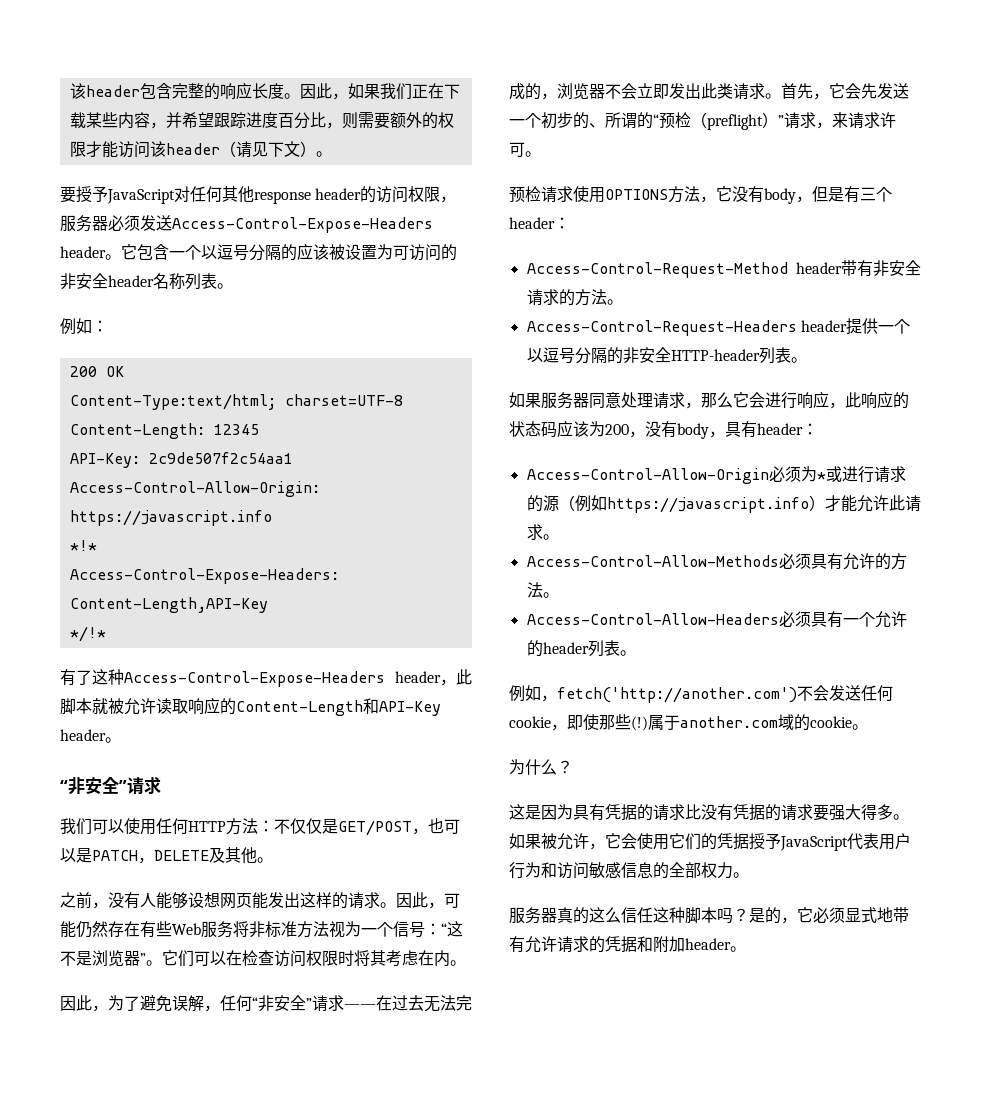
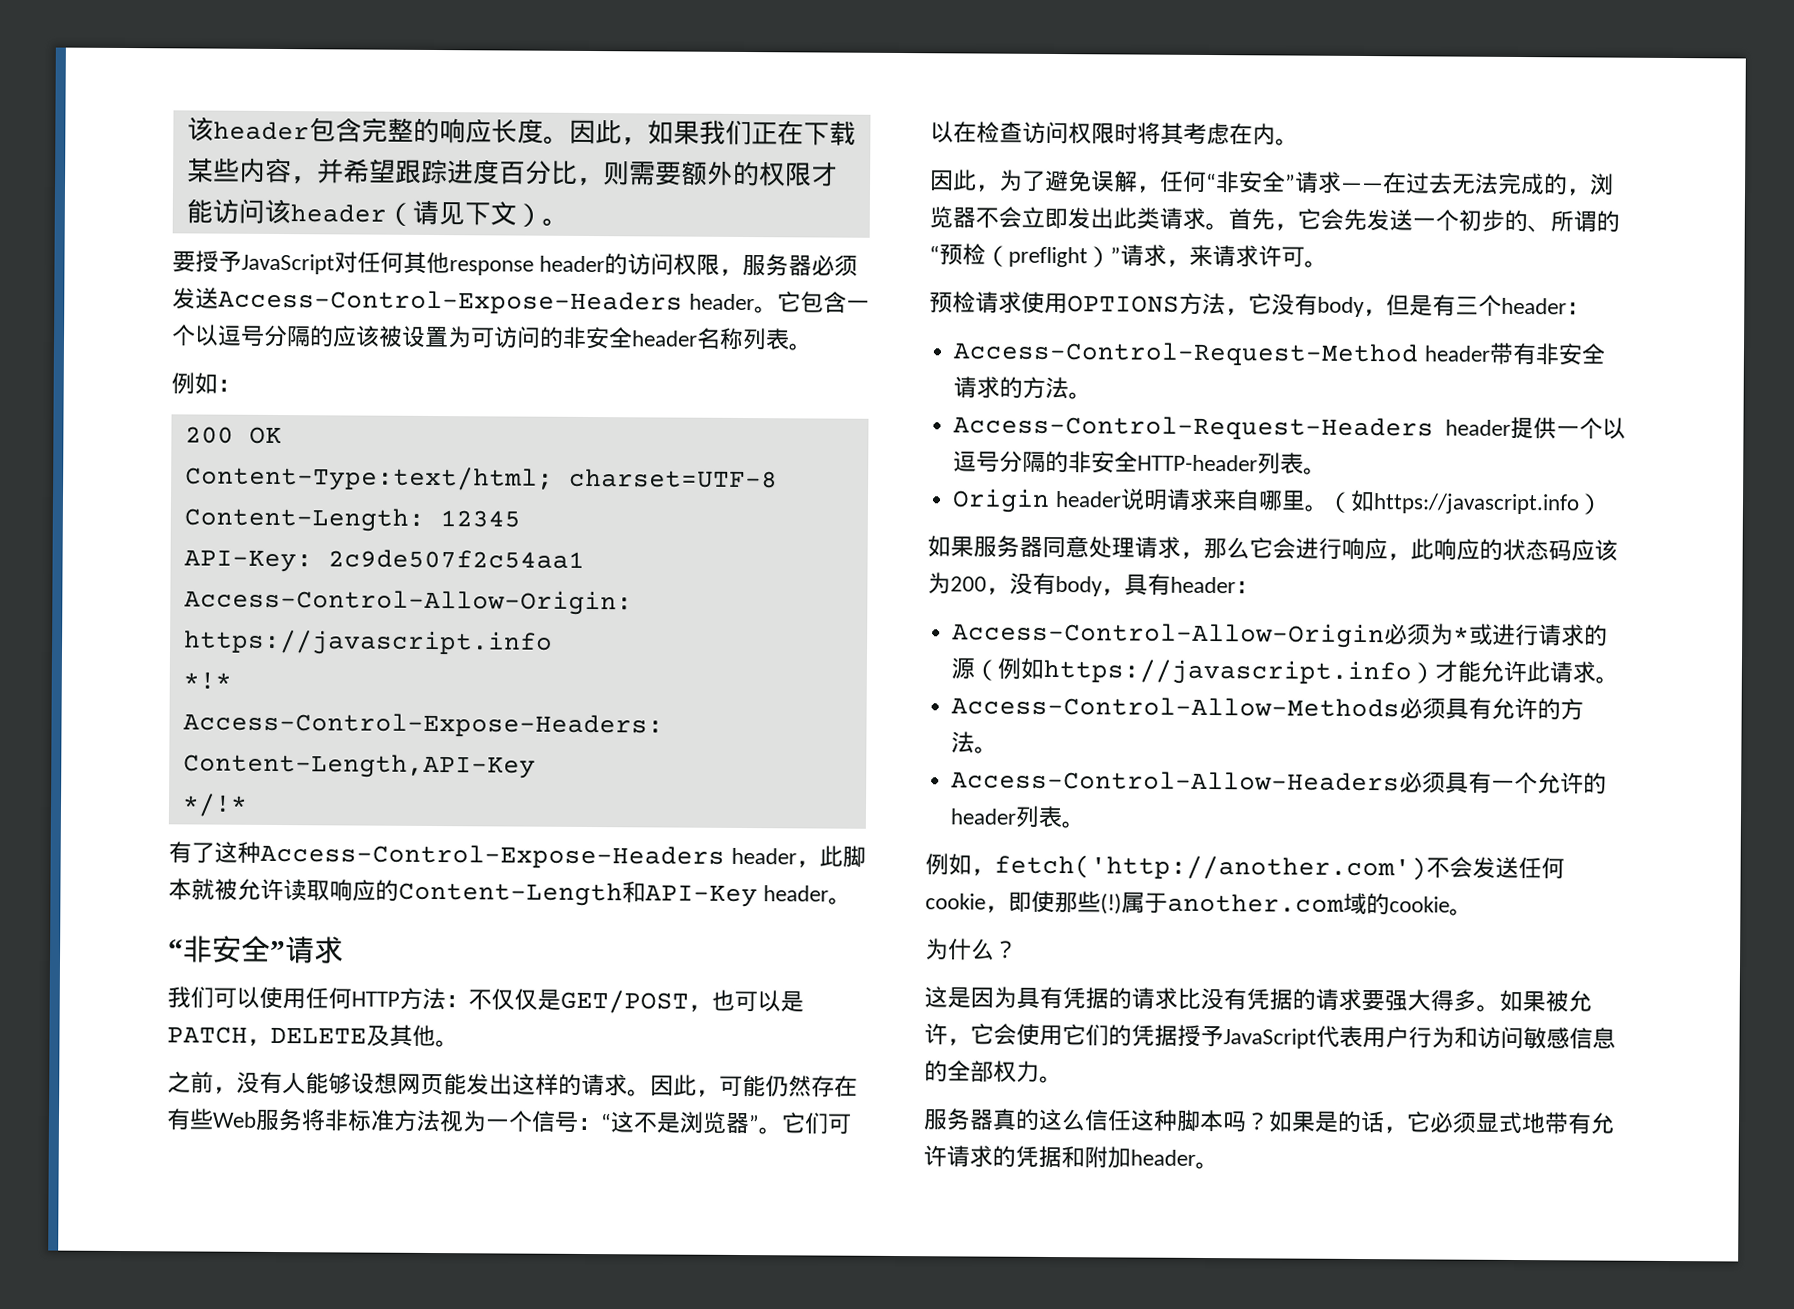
+ Origin header说明请求来自哪里。（如https://javascript.info）
- 是的，它必须显式地带有允许请求的凭据和附加header。
+ 如果是的话，它必须显式地带有允许请求的凭据和附加header。

